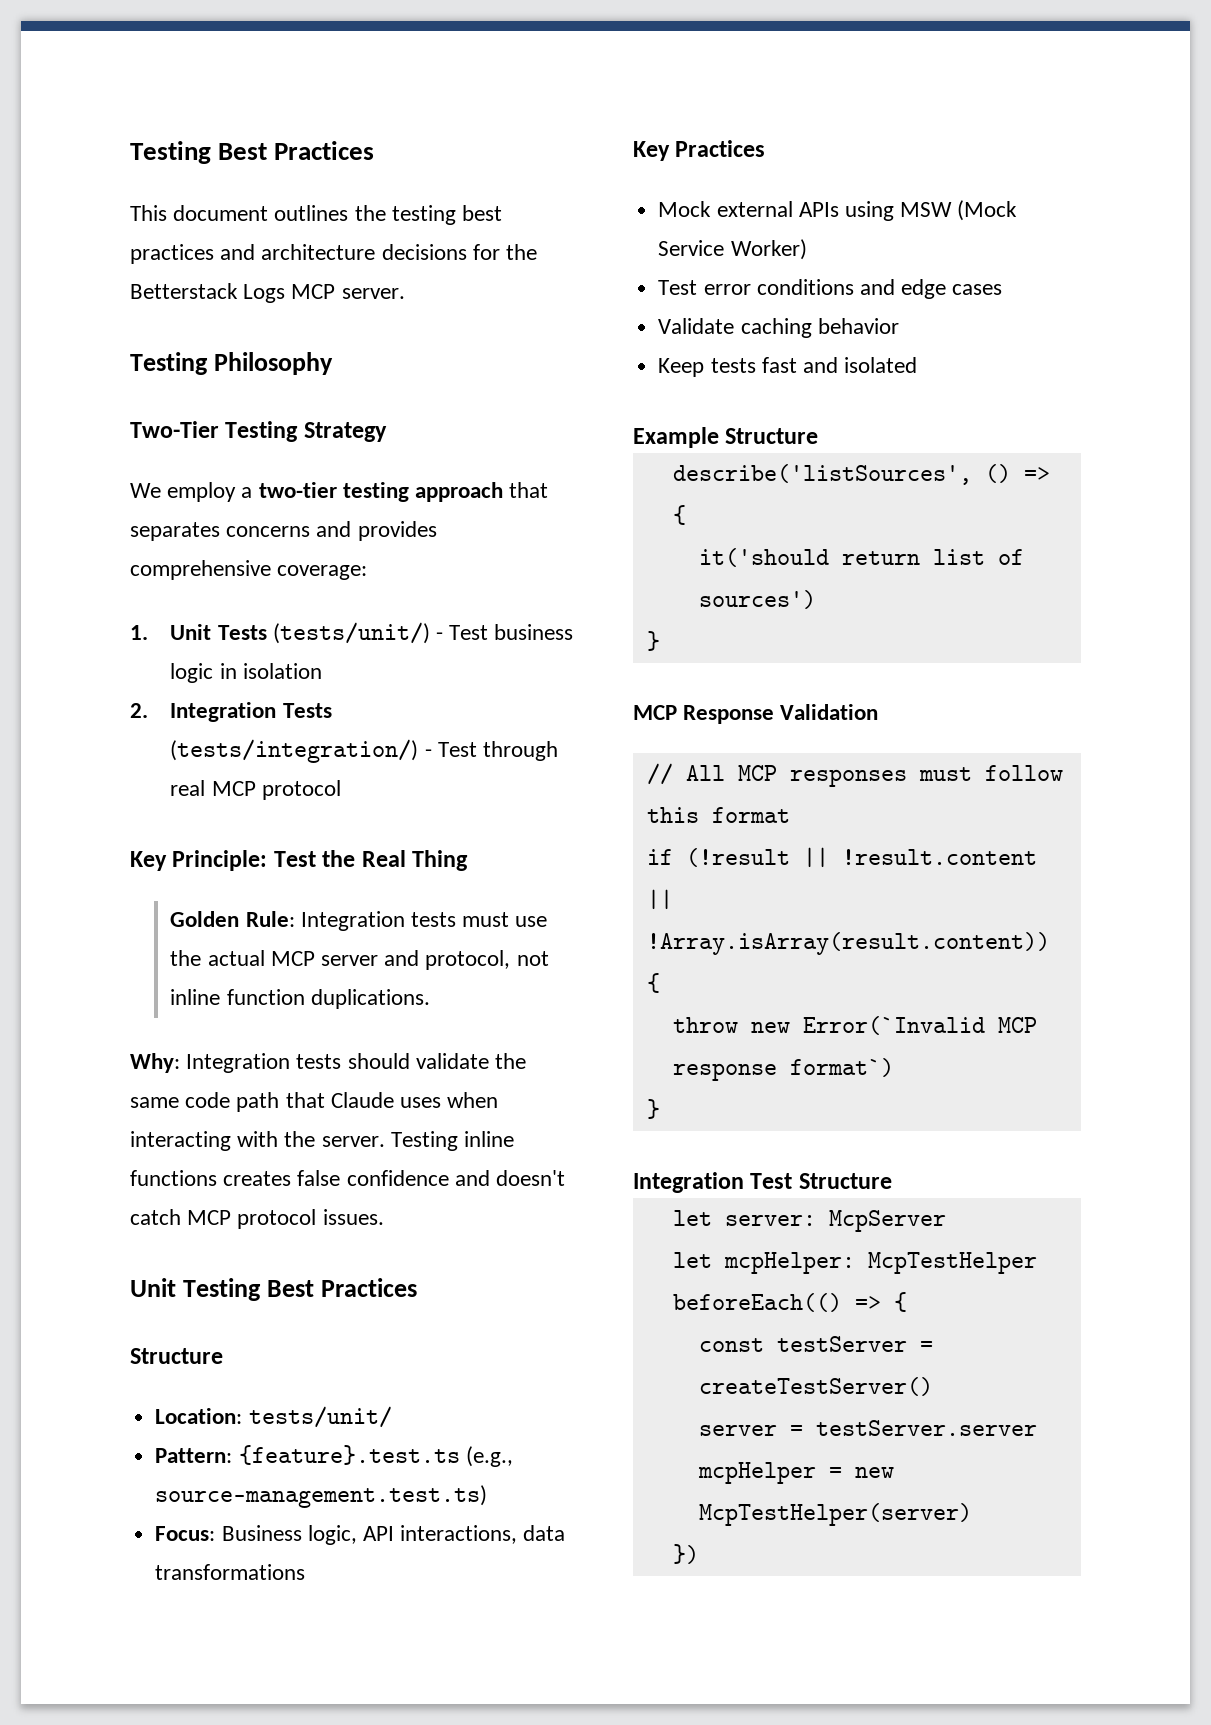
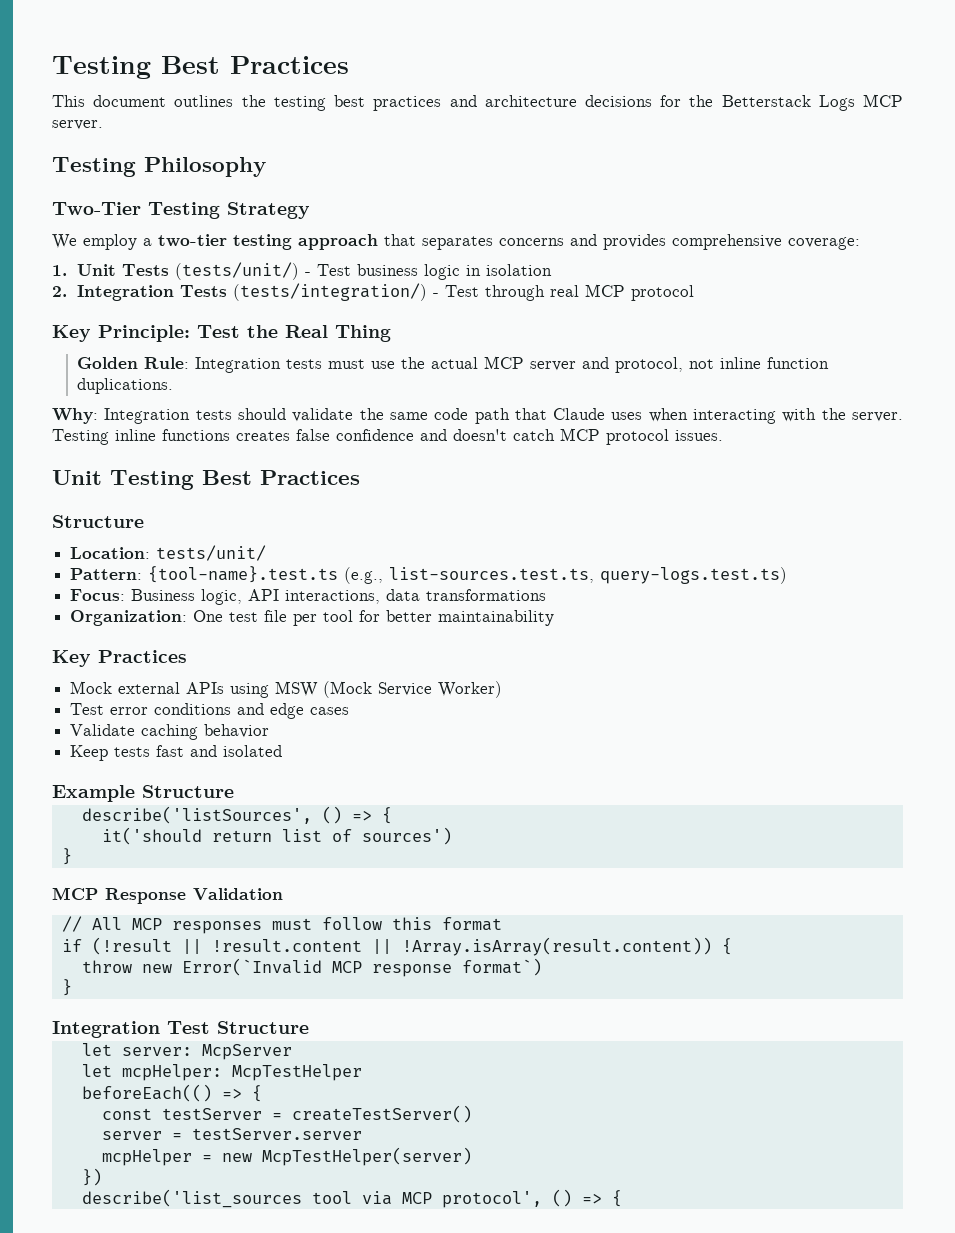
- Pattern: {feature}.test.ts (e.g., source-management.test.ts)
+ Pattern: {tool-name}.test.ts (e.g., list-sources.test.ts, query-logs.test.ts)
+ Organization: One test file per tool for better maintainability
+ describe('list_sources tool via MCP protocol', () => {

